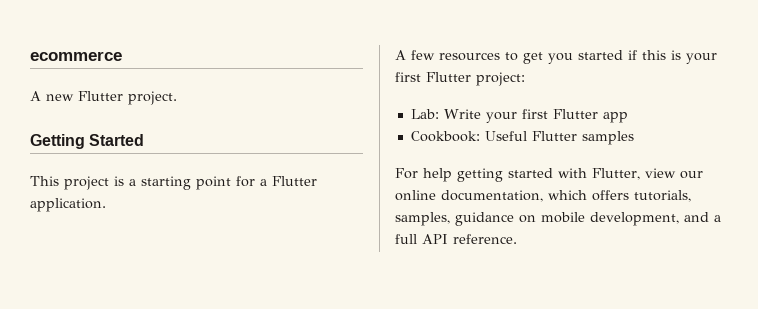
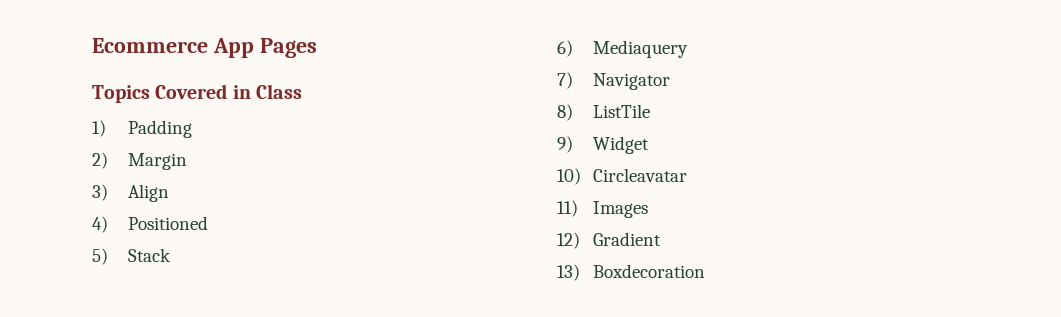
- ecommerce
- A new Flutter project.
- Getting Started
- This project is a starting point for a Flutter application.
- A few resources to get you started if this is your first Flutter project:
- Lab: Write your first Flutter app
- Cookbook: Useful Flutter samples
- For help getting started with Flutter, view our online documentation, which offers tutorials, samples, guidance on mobile development, and a full API reference.
+ Ecommerce App Pages
+ Topics Covered in Class
+ 1) Padding
+ 2) Margin
+ 3) Align
+ 4) Positioned
+ 5) Stack
+ 6) Mediaquery
+ 7) Navigator
+ 8) ListTile
+ 9) Widget
+ 10) Circleavatar
+ 11) Images
+ 12) Gradient
+ 13) Boxdecoration

